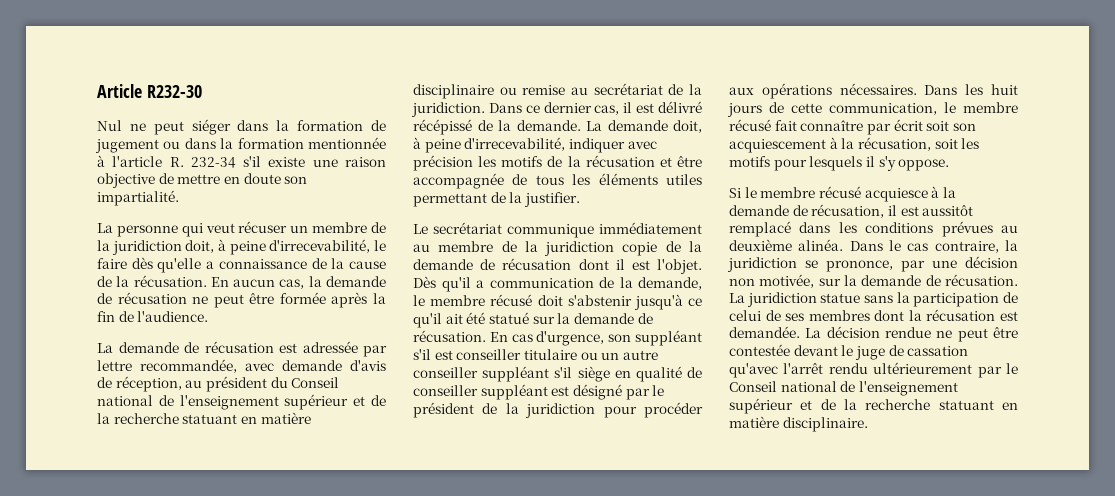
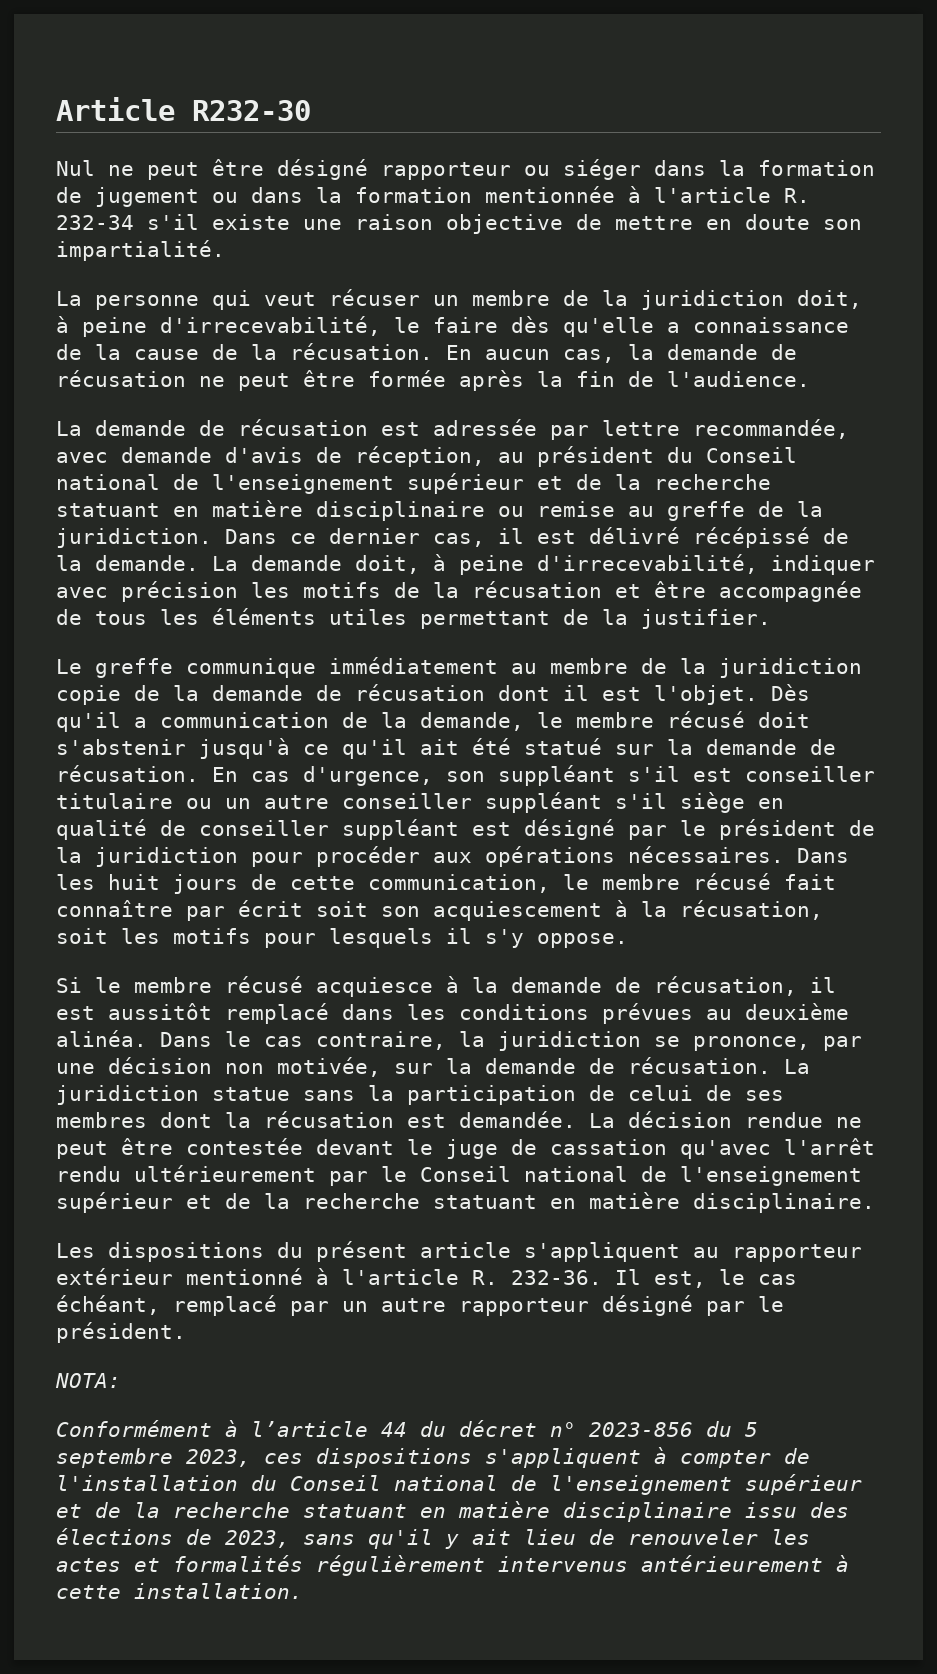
- Nul ne peut siéger dans la formation de jugement ou dans la formation mentionnée à l'article R. 232-34 s'il existe une raison objective de mettre en doute son impartialité.
+ Nul ne peut être désigné rapporteur ou siéger dans la formation de jugement ou dans la formation mentionnée à l'article R. 232-34 s'il existe une raison objective de mettre en doute son impartialité.
- La demande de récusation est adressée par lettre recommandée, avec demande d'avis de réception, au président du Conseil national de l'enseignement supérieur et de la recherche statuant en matière disciplinaire ou remise au secrétariat de la juridiction.
+ La demande de récusation est adressée par lettre recommandée, avec demande d'avis de réception, au président du Conseil national de l'enseignement supérieur et de la recherche statuant en matière disciplinaire ou remise au greffe de la juridiction.
- Le secrétariat communique immédiatement au membre de la juridiction copie de la demande de récusation dont il est l'objet.
+ Le greffe communique immédiatement au membre de la juridiction copie de la demande de récusation dont il est l'objet.
+ Les dispositions du présent article s'appliquent au rapporteur extérieur mentionné à l'article R. 232-36. Il est, le cas échéant, remplacé par un autre rapporteur désigné par le président.
+ NOTA:
+ Conformément à l’article 44 du décret n° 2023-856 du 5 septembre 2023, ces dispositions s'appliquent à compter de l'installation du Conseil national de l'enseignement supérieur et de la recherche statuant en matière disciplinaire issu des élections de 2023, sans qu'il y ait lieu de renouveler les actes et formalités régulièrement intervenus antérieurement à cette installation.

